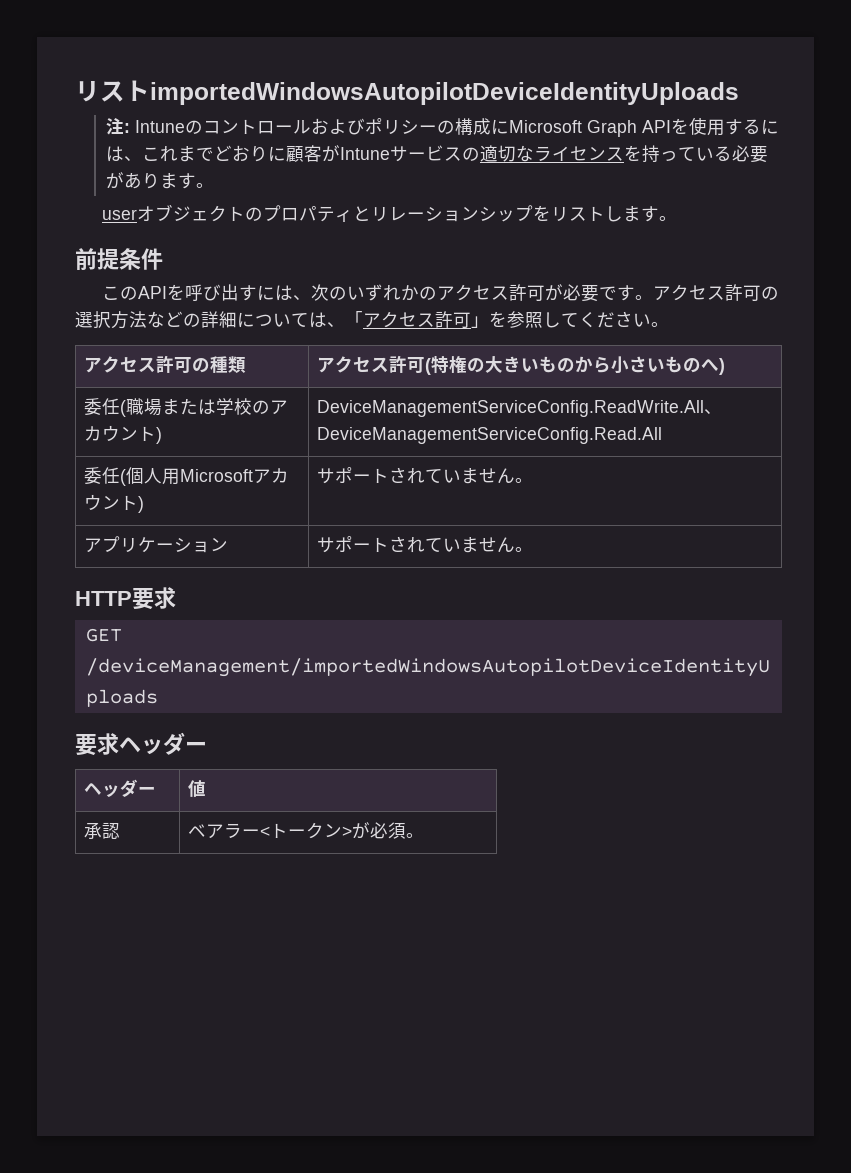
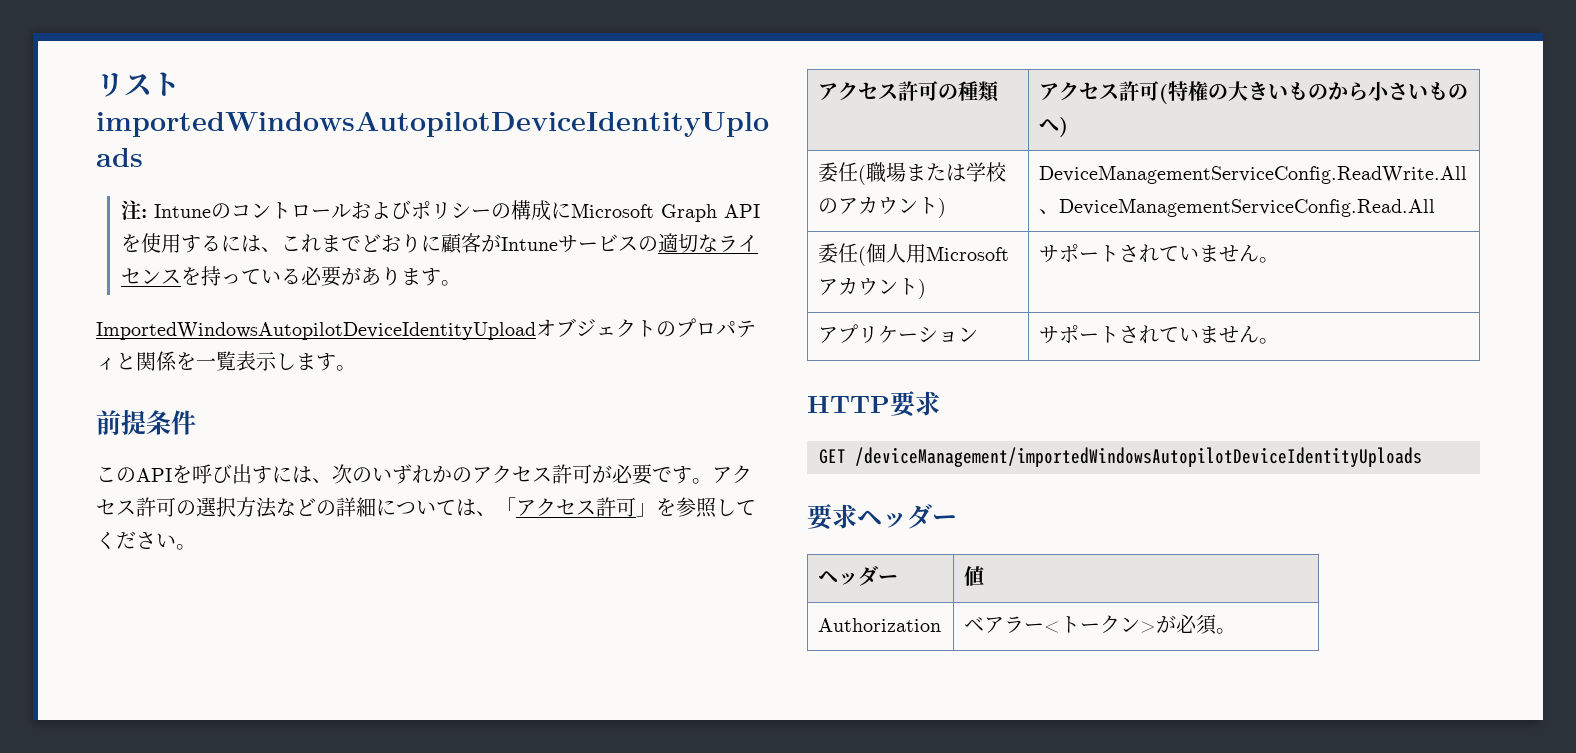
- userオブジェクトのプロパティとリレーションシップをリストします。
+ ImportedWindowsAutopilotDeviceIdentityUploadオブジェクトのプロパティと関係を一覧表示します。
- 承認 | ベアラー<トークン>が必須。
+ Authorization | ベアラー<トークン>が必須。

